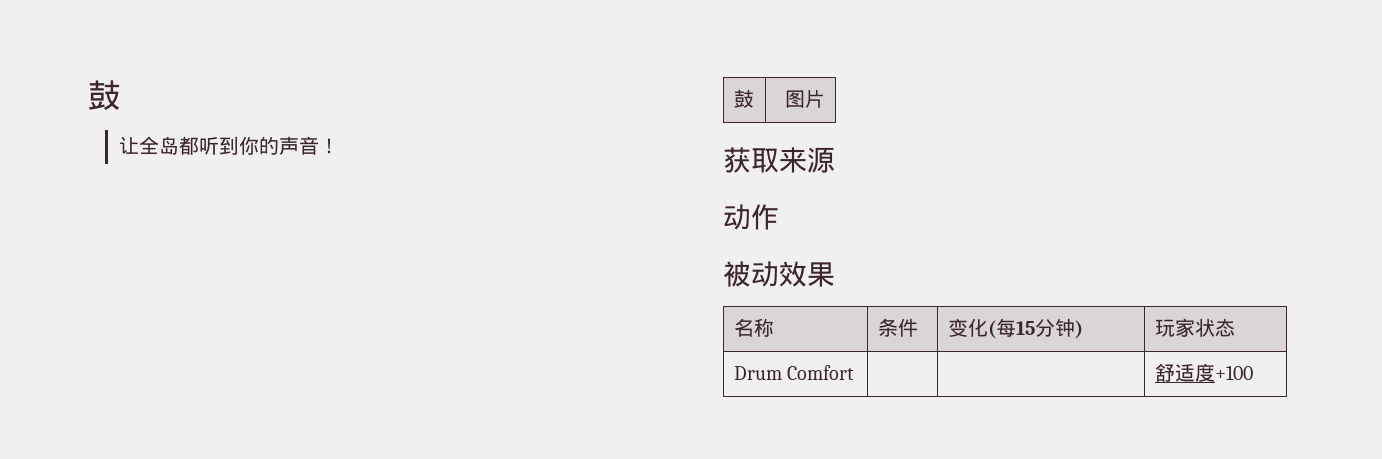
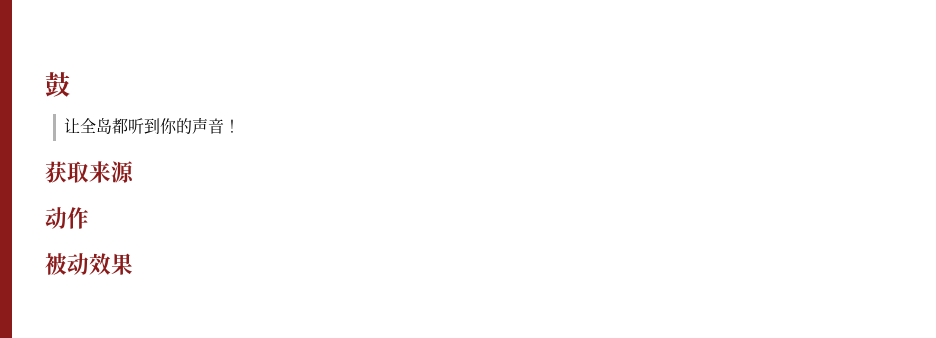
- 鼓 | 图片
- 名称 | 条件 | 变化(每15分钟) | 玩家状态
- Drum Comfort | | | 舒适度+100

